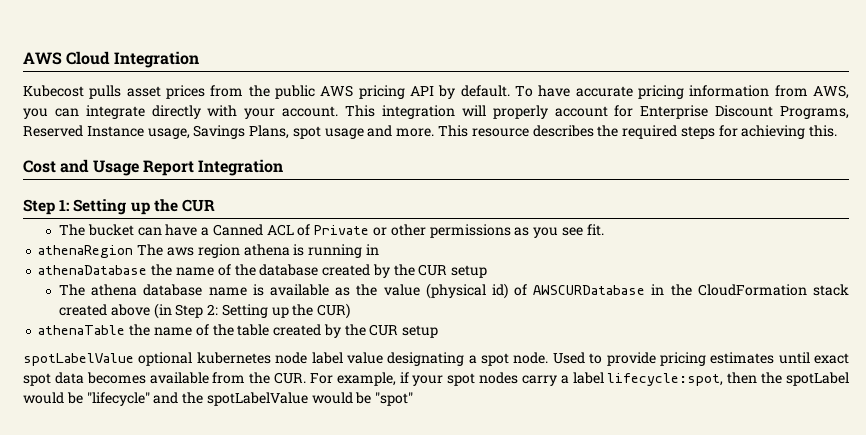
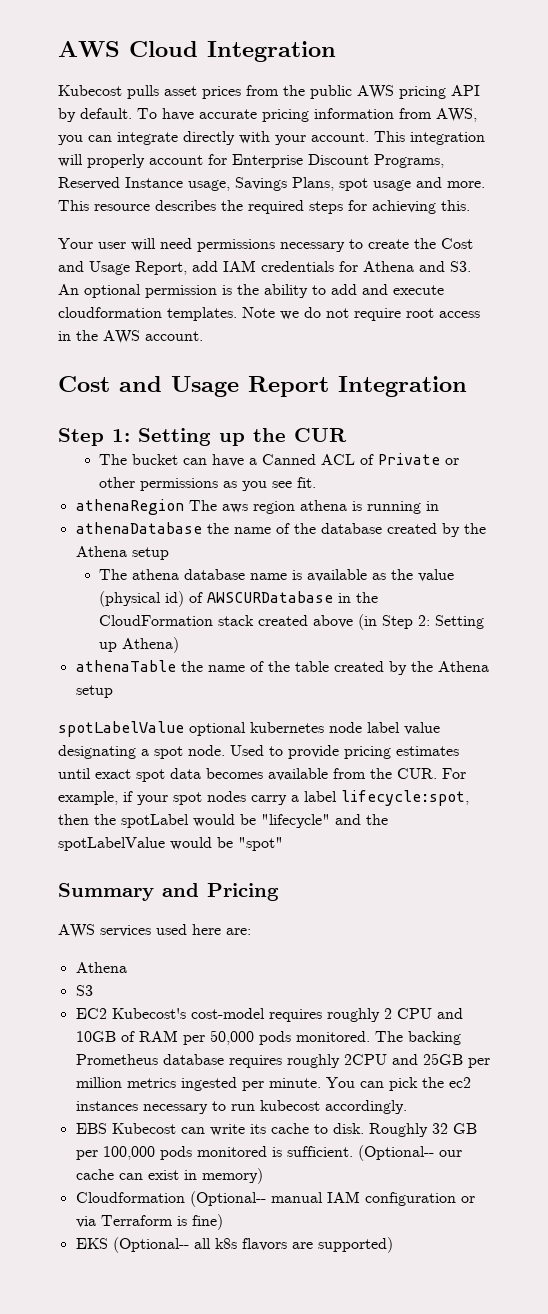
+ Your user will need permissions necessary to create the Cost and Usage Report, add IAM credentials for Athena and S3. An optional permission is the ability to add and execute cloudformation templates. Note we do not require root access in the AWS account.
- athenaDatabase the name of the database created by the CUR setup
+ athenaDatabase the name of the database created by the Athena setup
- The athena database name is available as the value (physical id) of AWSCURDatabase in the CloudFormation stack created above (in Step 2: Setting up the CUR)
+ The athena database name is available as the value (physical id) of AWSCURDatabase in the CloudFormation stack created above (in Step 2: Setting up Athena)
- athenaTable the name of the table created by the CUR setup
+ athenaTable the name of the table created by the Athena setup
+ Summary and Pricing
+ AWS services used here are:
+ Athena
+ S3
+ EC2 Kubecost's cost-model requires roughly 2 CPU and 10GB of RAM per 50,000 pods monitored. The backing Prometheus database requires roughly 2CPU and 25GB per million metrics ingested per minute. You can pick the ec2 instances necessary to run kubecost accordingly.
+ EBS Kubecost can write its cache to disk. Roughly 32 GB per 100,000 pods monitored is sufficient. (Optional-- our cache can exist in memory)
+ Cloudformation (Optional-- manual IAM configuration or via Terraform is fine)
+ EKS (Optional-- all k8s flavors are supported)

